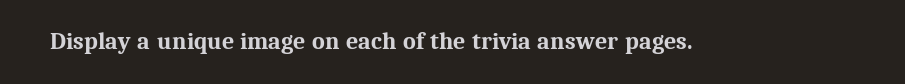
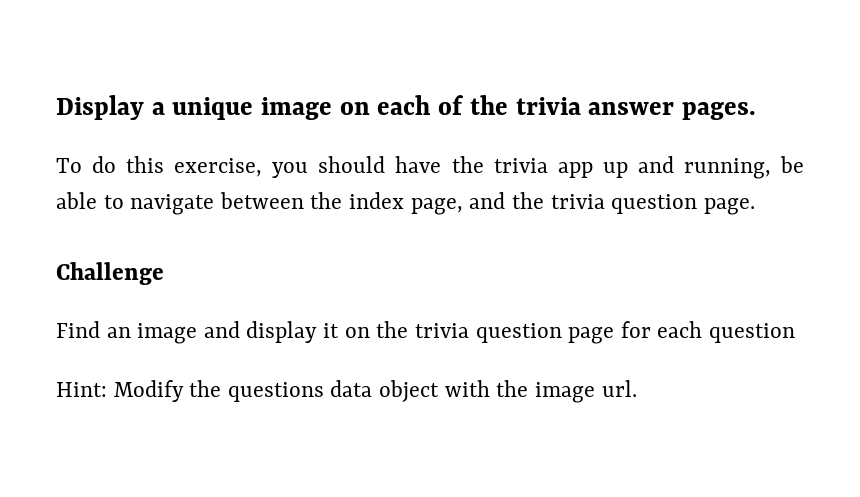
+ To do this exercise, you should have the trivia app up and running, be able to navigate between the index page, and the trivia question page.
+ Challenge
+ Find an image and display it on the trivia question page for each question
+ Hint: Modify the questions data object with the image url.

